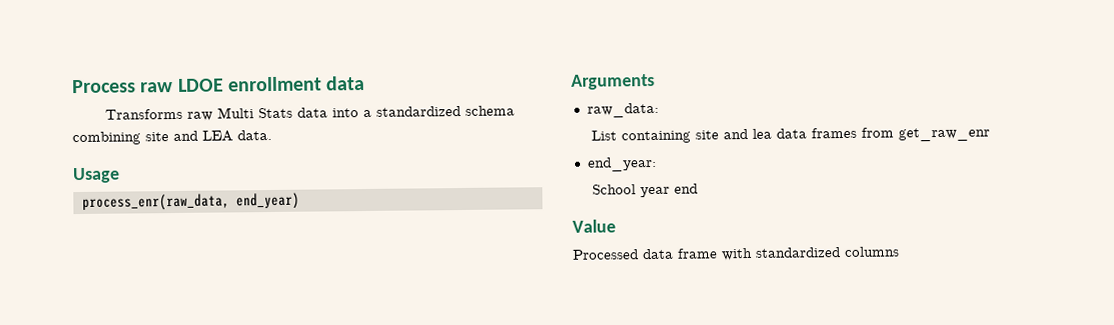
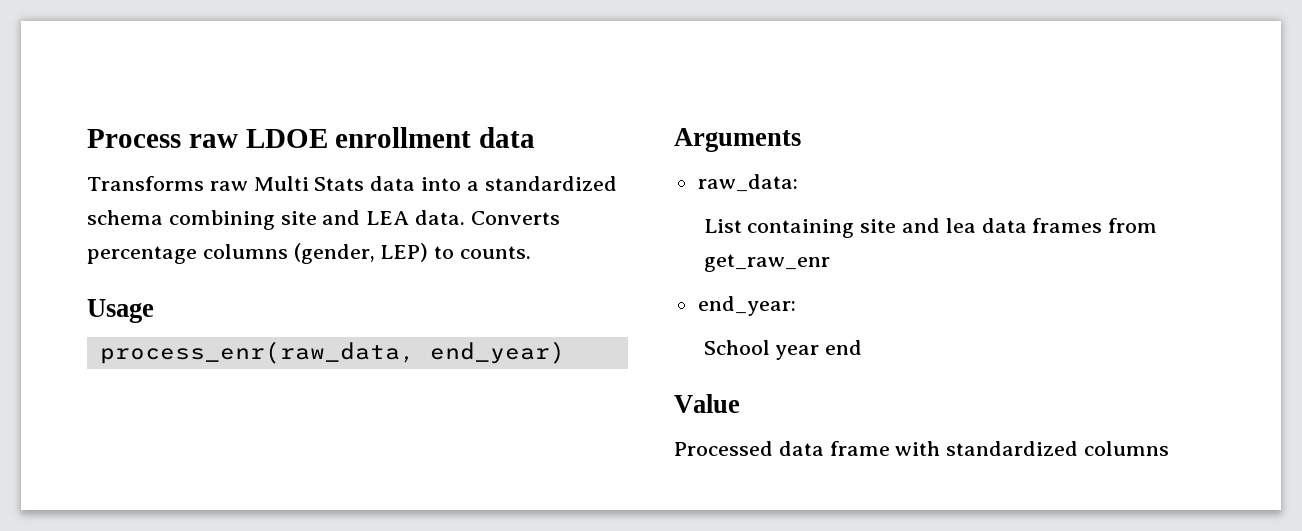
+ Converts percentage columns (gender, LEP) to counts.

